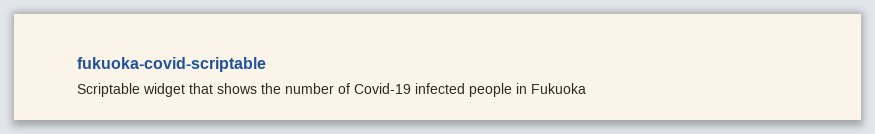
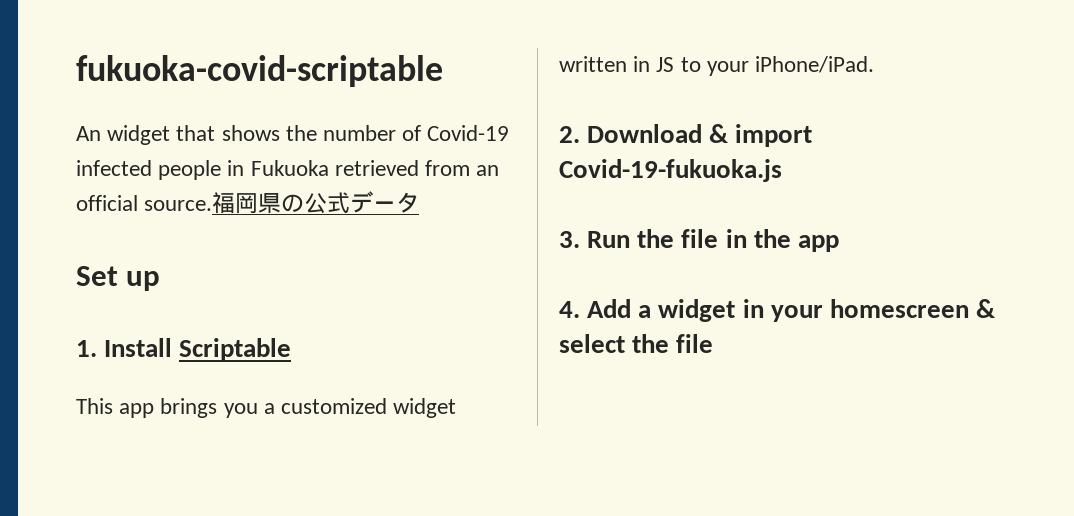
- Scriptable widget that shows the number of Covid-19 infected people in Fukuoka
+ An widget that shows the number of Covid-19 infected people in Fukuoka retrieved from an official source.福岡県の公式データ
+ Set up
+ 1. Install Scriptable
+ This app brings you a customized widget written in JS to your iPhone/iPad.
+ 2. Download & import Covid-19-fukuoka.js
+ 3. Run the file in the app
+ 4. Add a widget in your homescreen & select the file

